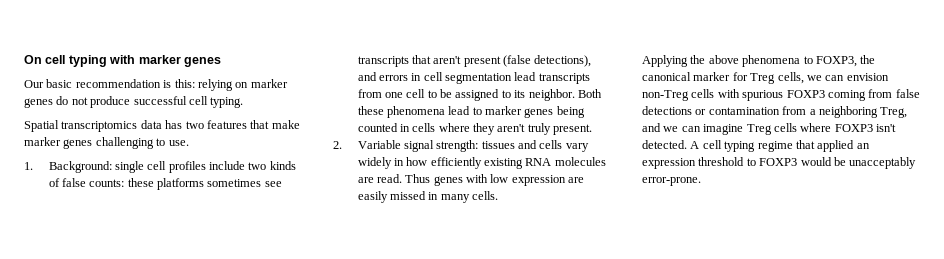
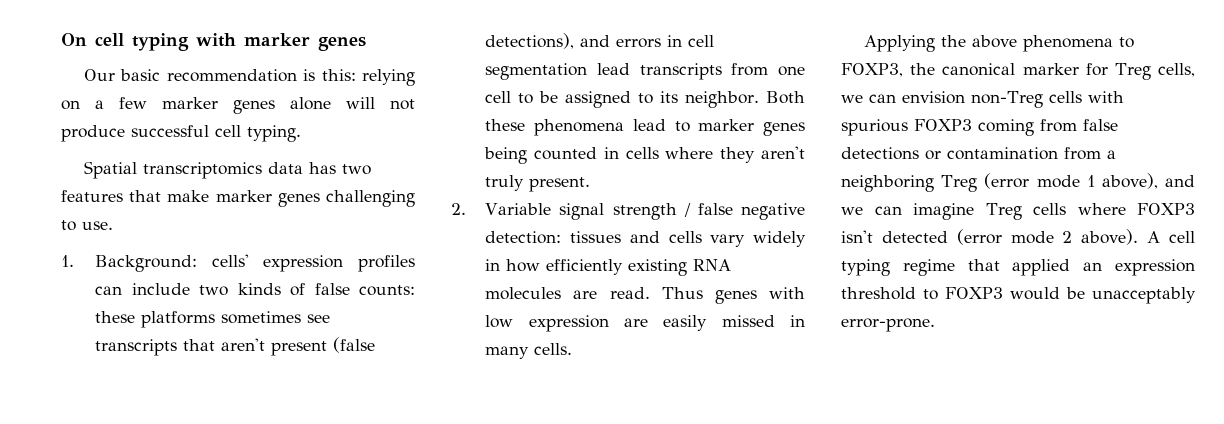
- Our basic recommendation is this: relying on marker genes do not produce successful cell typing.
+ Our basic recommendation is this: relying on a few marker genes alone will not produce successful cell typing.
- 1. Background: single cell profiles include two kinds of false counts: these platforms sometimes see transcripts that aren't present (false detections), and errors in cell segmentation lead transcripts from one cell to be assigned to its neighbor.
+ 1. Background: cells' expression profiles can include two kinds of false counts: these platforms sometimes see transcripts that aren't present (false detections), and errors in cell segmentation lead transcripts from one cell to be assigned to its neighbor.
- 2. Variable signal strength: tissues and cells vary widely in how efficiently existing RNA molecules are read.
+ 2. Variable signal strength / false negative detection: tissues and cells vary widely in how efficiently existing RNA molecules are read.
- Applying the above phenomena to FOXP3, the canonical marker for Treg cells, we can envision non-Treg cells with spurious FOXP3 coming from false detections or contamination from a neighboring Treg, and we can imagine Treg cells where FOXP3 isn't detected.
+ Applying the above phenomena to FOXP3, the canonical marker for Treg cells, we can envision non-Treg cells with spurious FOXP3 coming from false detections or contamination from a neighboring Treg (error mode 1 above), and we can imagine Treg cells where FOXP3 isn't detected (error mode 2 above).

